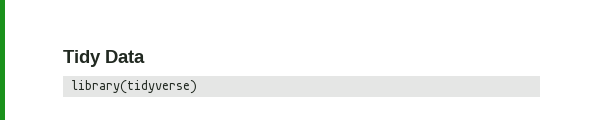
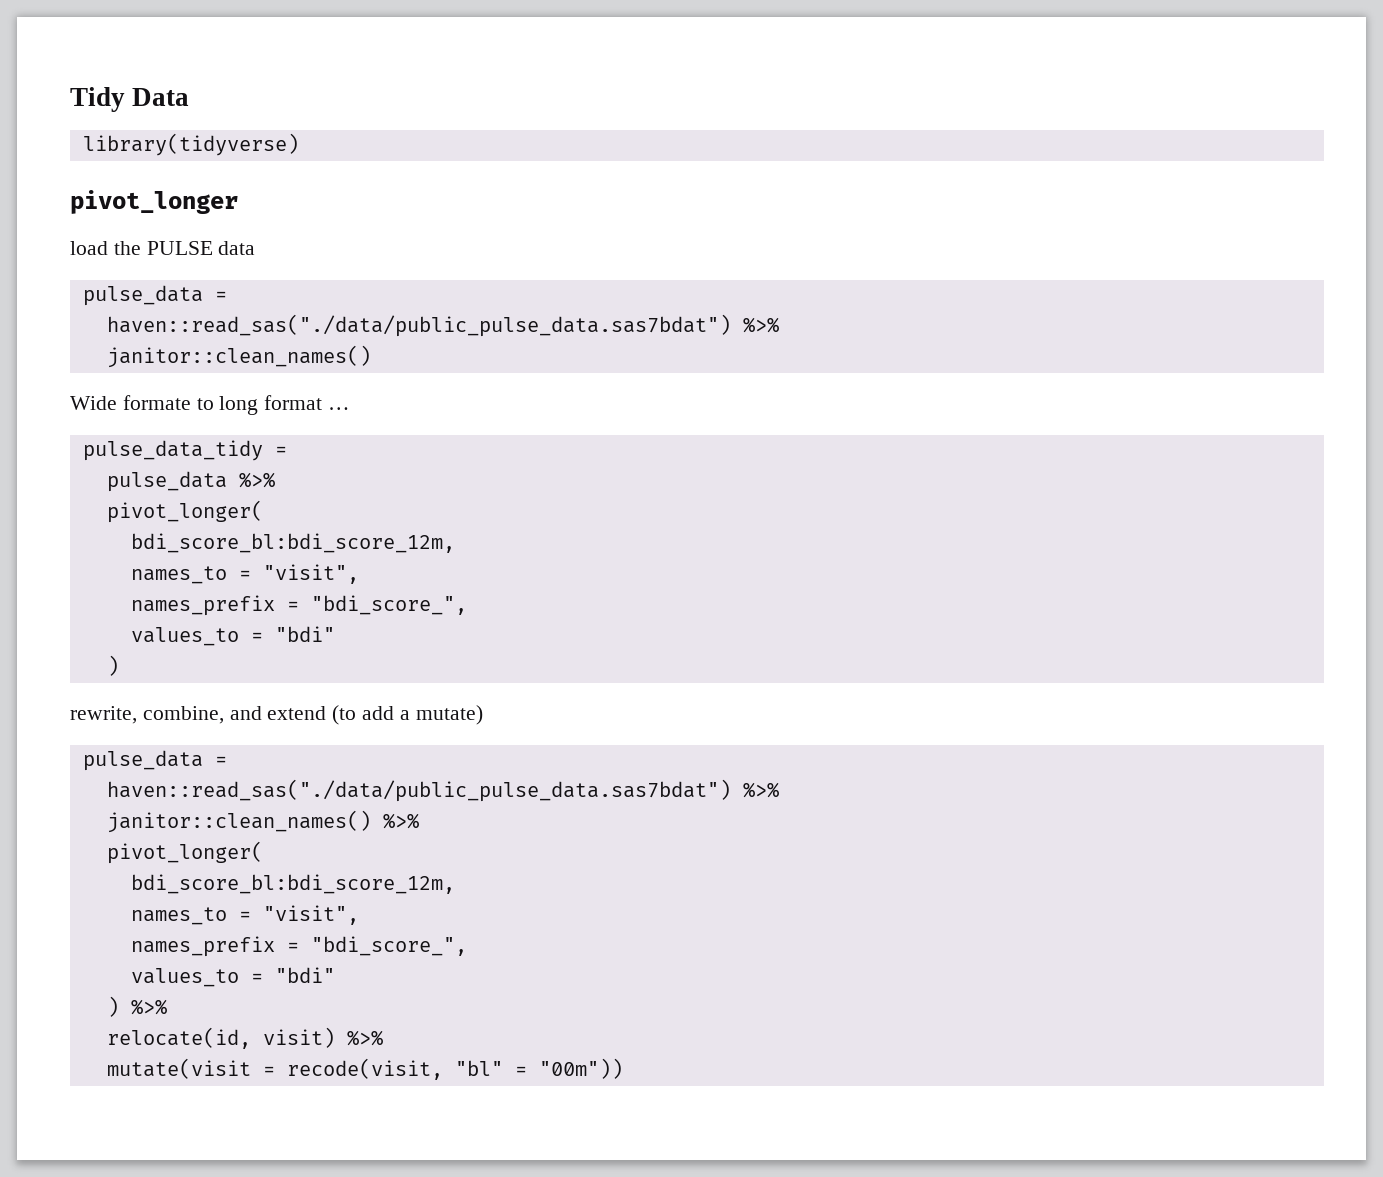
+ pivot_longer
+ load the PULSE data
+ pulse_data =
+ haven::read_sas("./data/public_pulse_data.sas7bdat") %>%
+ janitor::clean_names()
+ Wide formate to long format …
+ pulse_data_tidy =
+ pulse_data %>%
+ pivot_longer(
+ bdi_score_bl:bdi_score_12m,
+ names_to = "visit",
+ names_prefix = "bdi_score_",
+ values_to = "bdi"
+ )
+ rewrite, combine, and extend (to add a mutate)
+ pulse_data =
+ haven::read_sas("./data/public_pulse_data.sas7bdat") %>%
+ janitor::clean_names() %>%
+ pivot_longer(
+ bdi_score_bl:bdi_score_12m,
+ names_to = "visit",
+ names_prefix = "bdi_score_",
+ values_to = "bdi"
+ ) %>%
+ relocate(id, visit) %>%
+ mutate(visit = recode(visit, "bl" = "00m"))

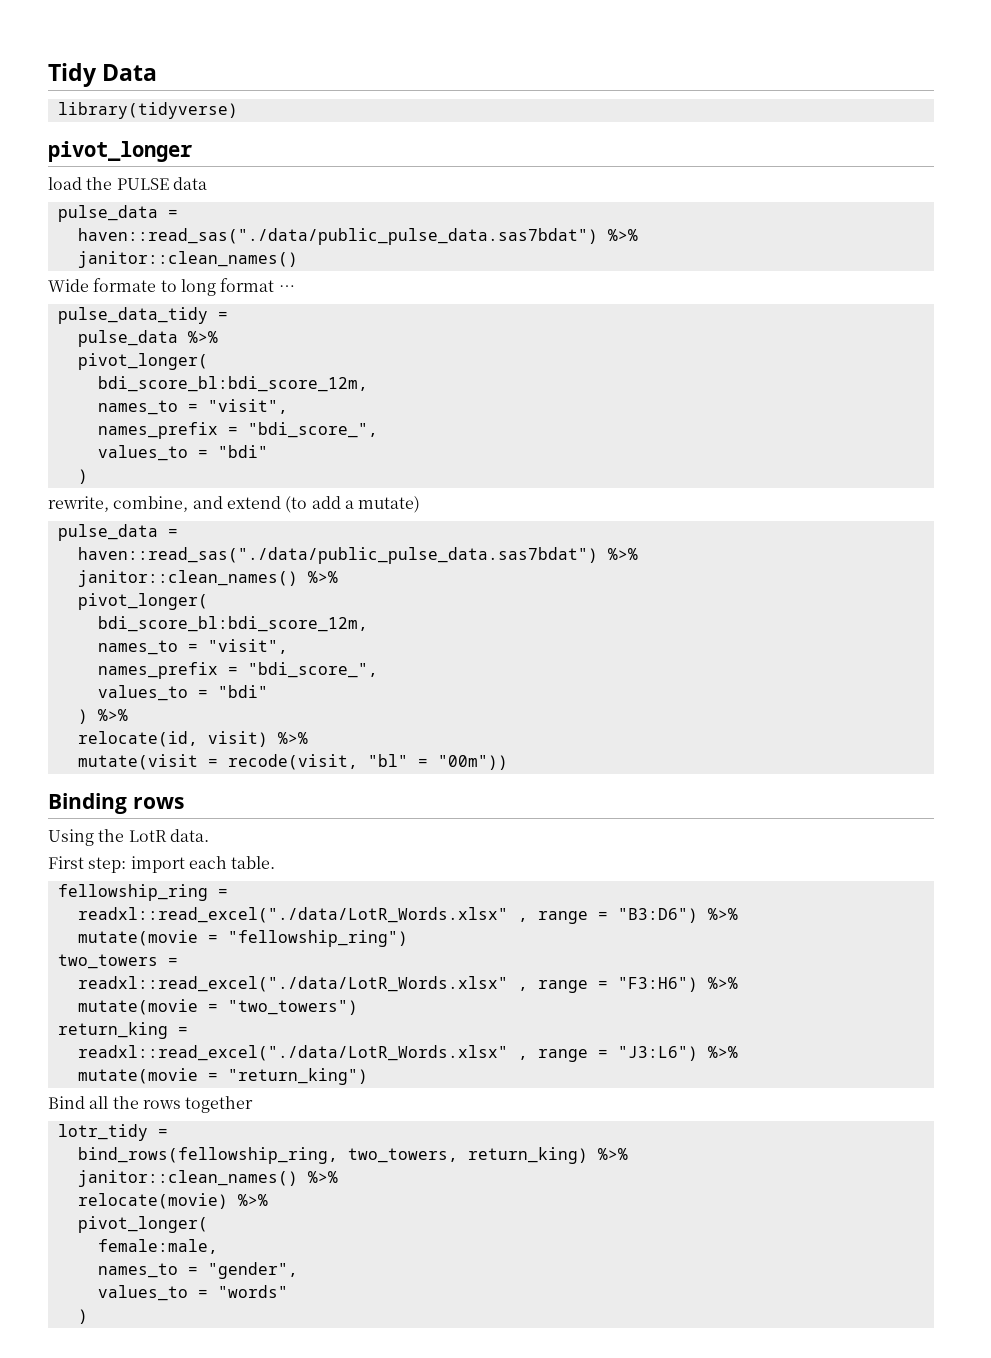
+ Binding rows
+ Using the LotR data.
+ First step: import each table.
+ fellowship_ring =
+ readxl::read_excel("./data/LotR_Words.xlsx" , range = "B3:D6") %>%
+ mutate(movie = "fellowship_ring")
+ two_towers =
+ readxl::read_excel("./data/LotR_Words.xlsx" , range = "F3:H6") %>%
+ mutate(movie = "two_towers")
+ return_king =
+ readxl::read_excel("./data/LotR_Words.xlsx" , range = "J3:L6") %>%
+ mutate(movie = "return_king")
+ Bind all the rows together
+ lotr_tidy =
+ bind_rows(fellowship_ring, two_towers, return_king) %>%
+ janitor::clean_names() %>%
+ relocate(movie) %>%
+ pivot_longer(
+ female:male,
+ names_to = "gender",
+ values_to = "words"
+ )

